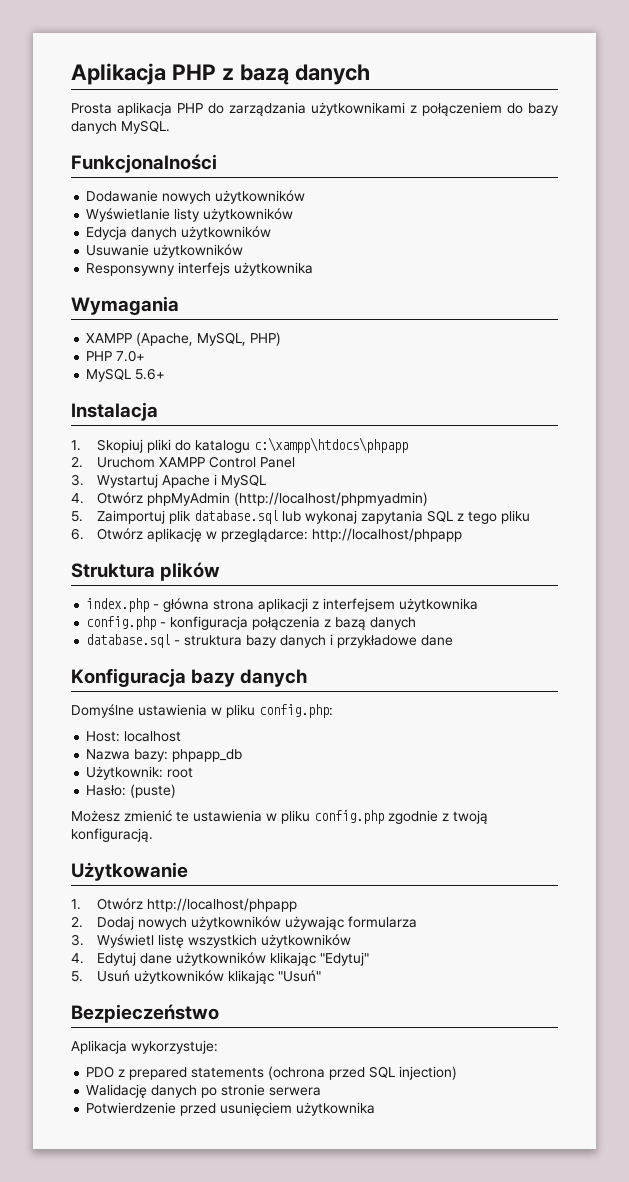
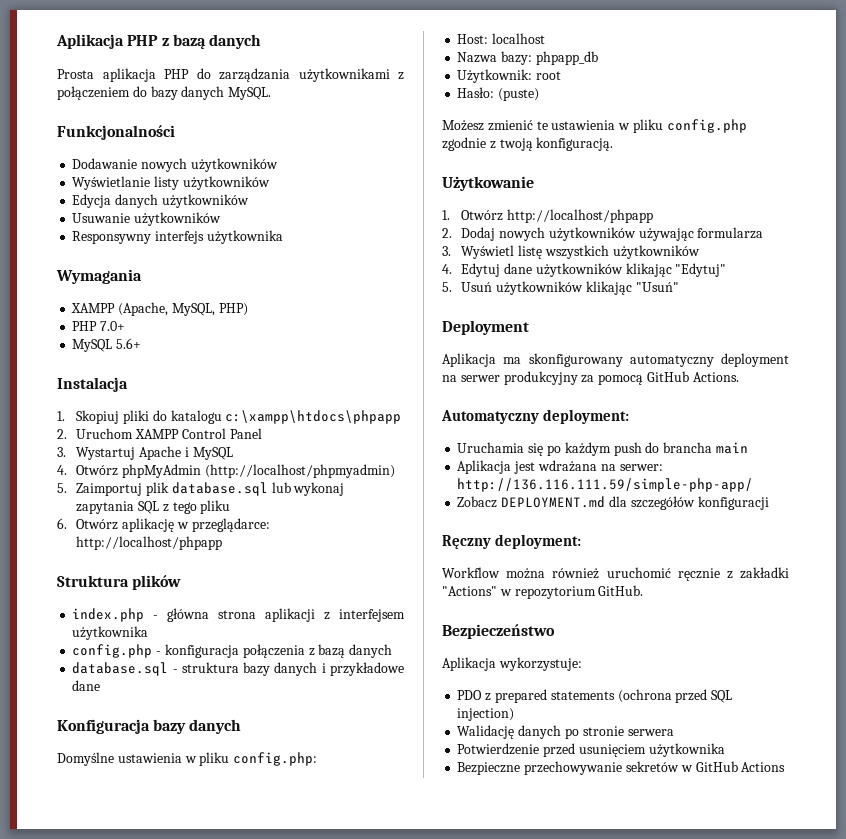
+ Deployment
+ Aplikacja ma skonfigurowany automatyczny deployment na serwer produkcyjny za pomocą GitHub Actions.
+ Automatyczny deployment:
+ Uruchamia się po każdym push do brancha main
+ Aplikacja jest wdrażana na serwer: http://136.116.111.59/simple-php-app/
+ Zobacz DEPLOYMENT.md dla szczegółów konfiguracji
+ Ręczny deployment:
+ Workflow można również uruchomić ręcznie z zakładki "Actions" w repozytorium GitHub.
+ Bezpieczne przechowywanie sekretów w GitHub Actions

